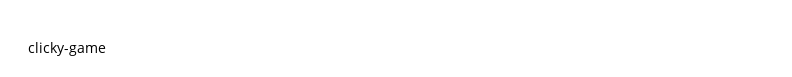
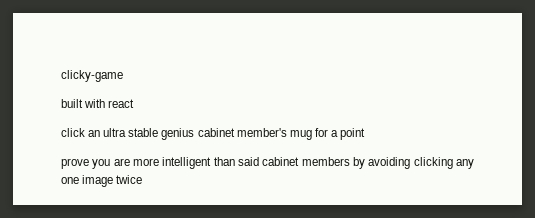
+ built with react
+ click an ultra stable genius cabinet member's mug for a point
+ prove you are more intelligent than said cabinet members by avoiding clicking any one image twice

